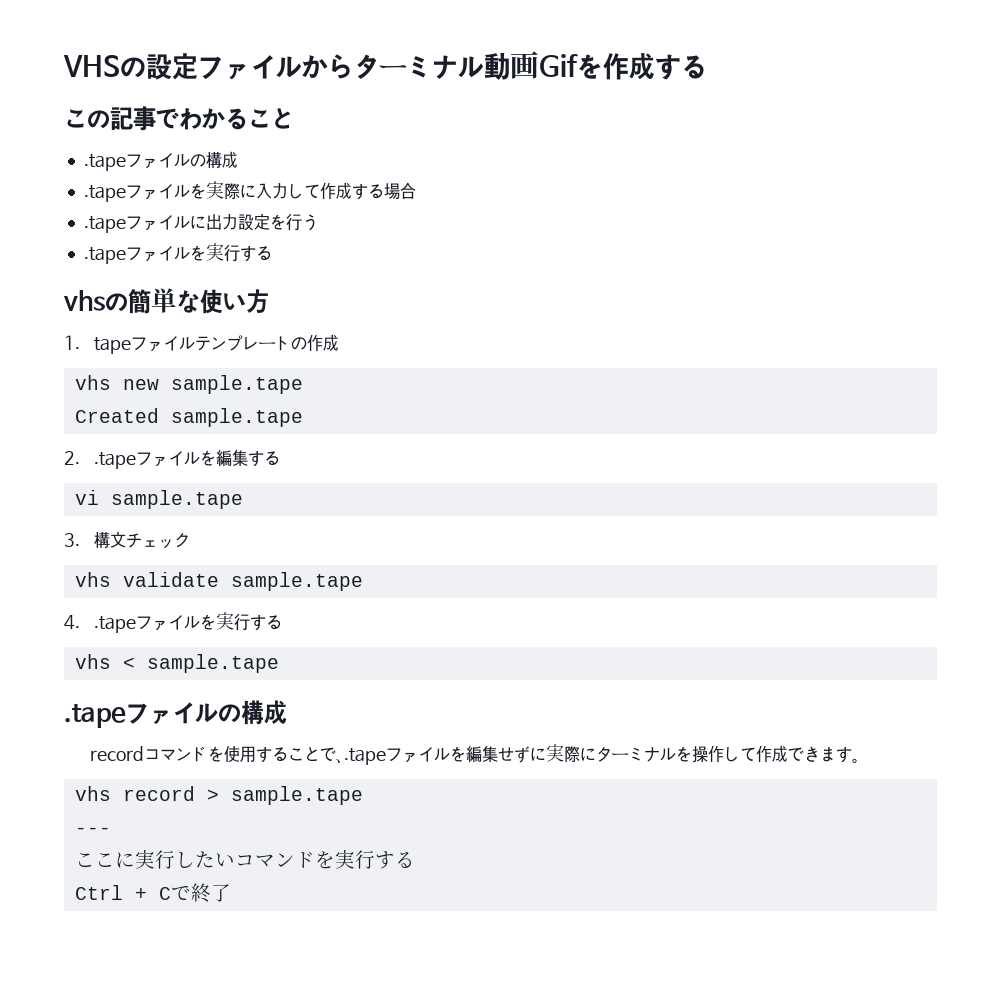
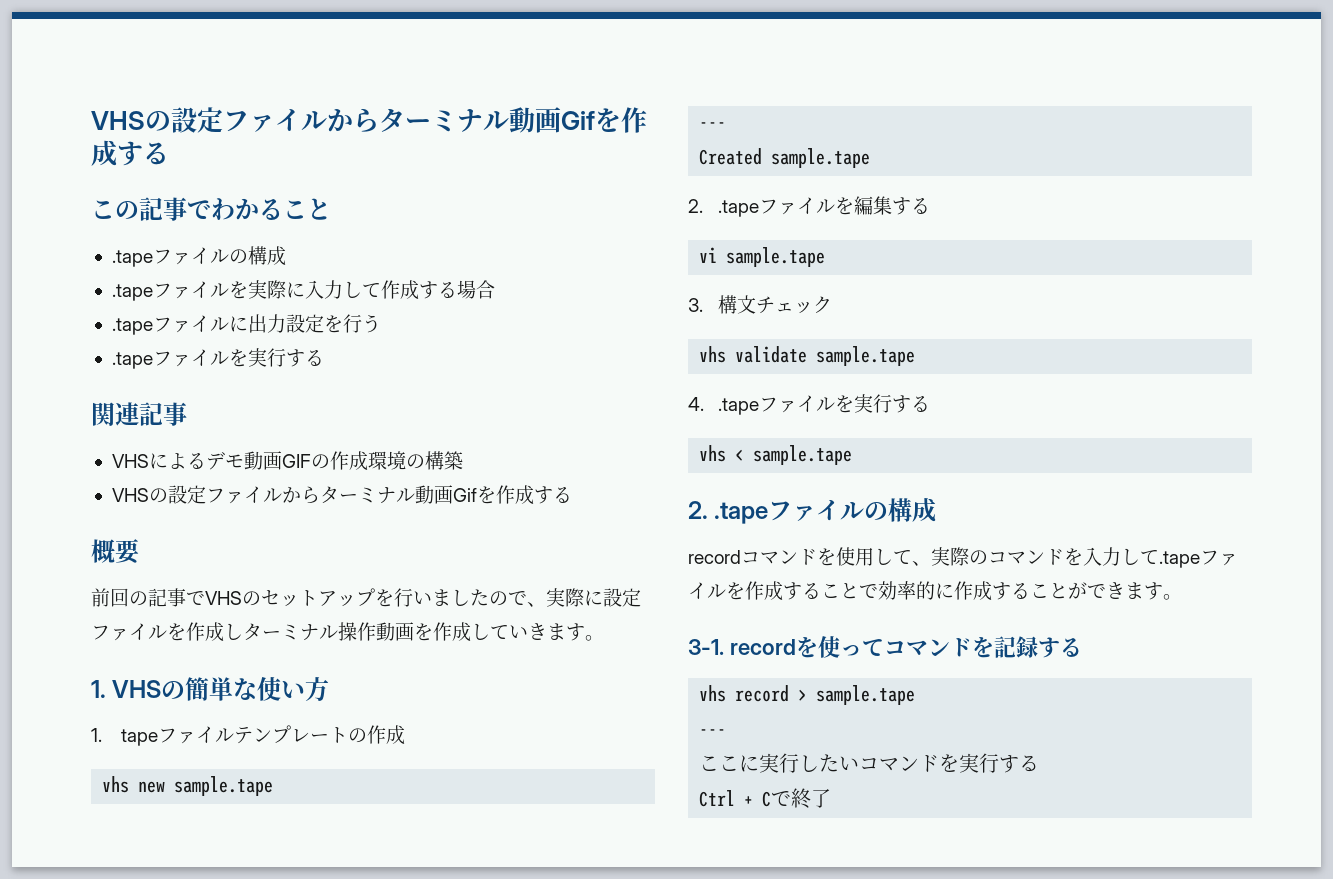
- vhsの簡単な使い方
+ 関連記事
+ VHSによるデモ動画GIFの作成環境の構築
+ VHSの設定ファイルからターミナル動画Gifを作成する
+ 概要
+ 前回の記事でVHSのセットアップを行いましたので、実際に設定ファイルを作成しターミナル操作動画を作成していきます。
+ 1. VHSの簡単な使い方
  vhs new sample.tape
+ ---
  vhs < sample.tape
- .tapeファイルの構成
+ 2. .tapeファイルの構成
- recordコマンドを使用することで、.tapeファイルを編集せずに実際にターミナルを操作して作成できます。
+ recordコマンドを使用して、実際のコマンドを入力して.tapeファイルを作成することで効率的に作成することができます。
+ 3-1. recordを使ってコマンドを記録する

